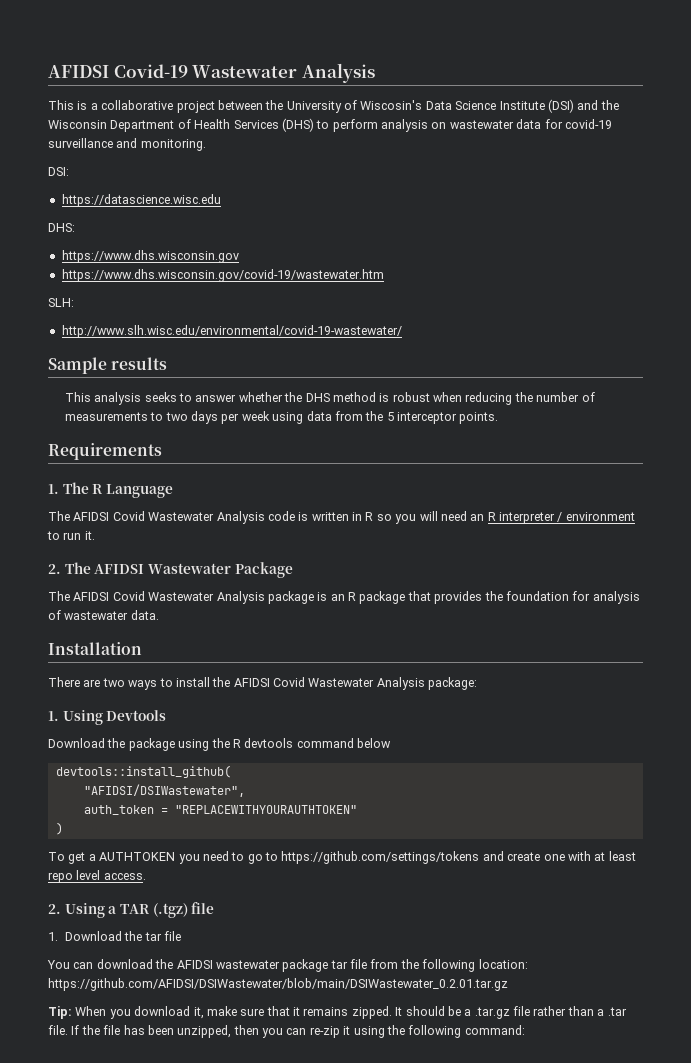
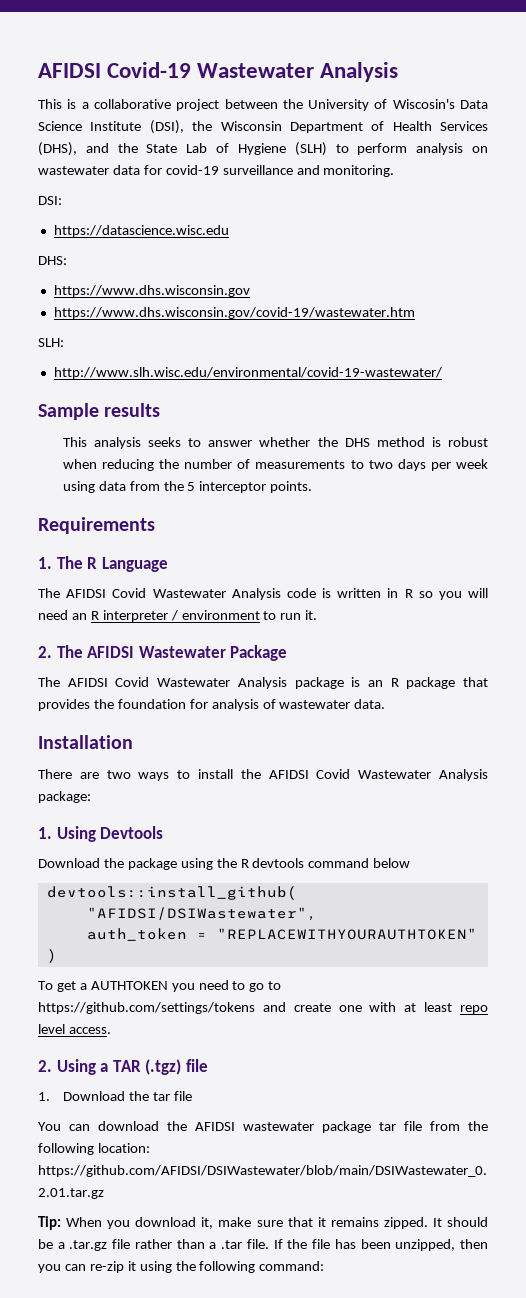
- This is a collaborative project between the University of Wiscosin's Data Science Institute (DSI) and the Wisconsin Department of Health Services (DHS) to perform analysis on wastewater data for covid-19 surveillance and monitoring.
+ This is a collaborative project between the University of Wiscosin's Data Science Institute (DSI), the Wisconsin Department of Health Services (DHS), and the State Lab of Hygiene (SLH) to perform analysis on wastewater data for covid-19 surveillance and monitoring.

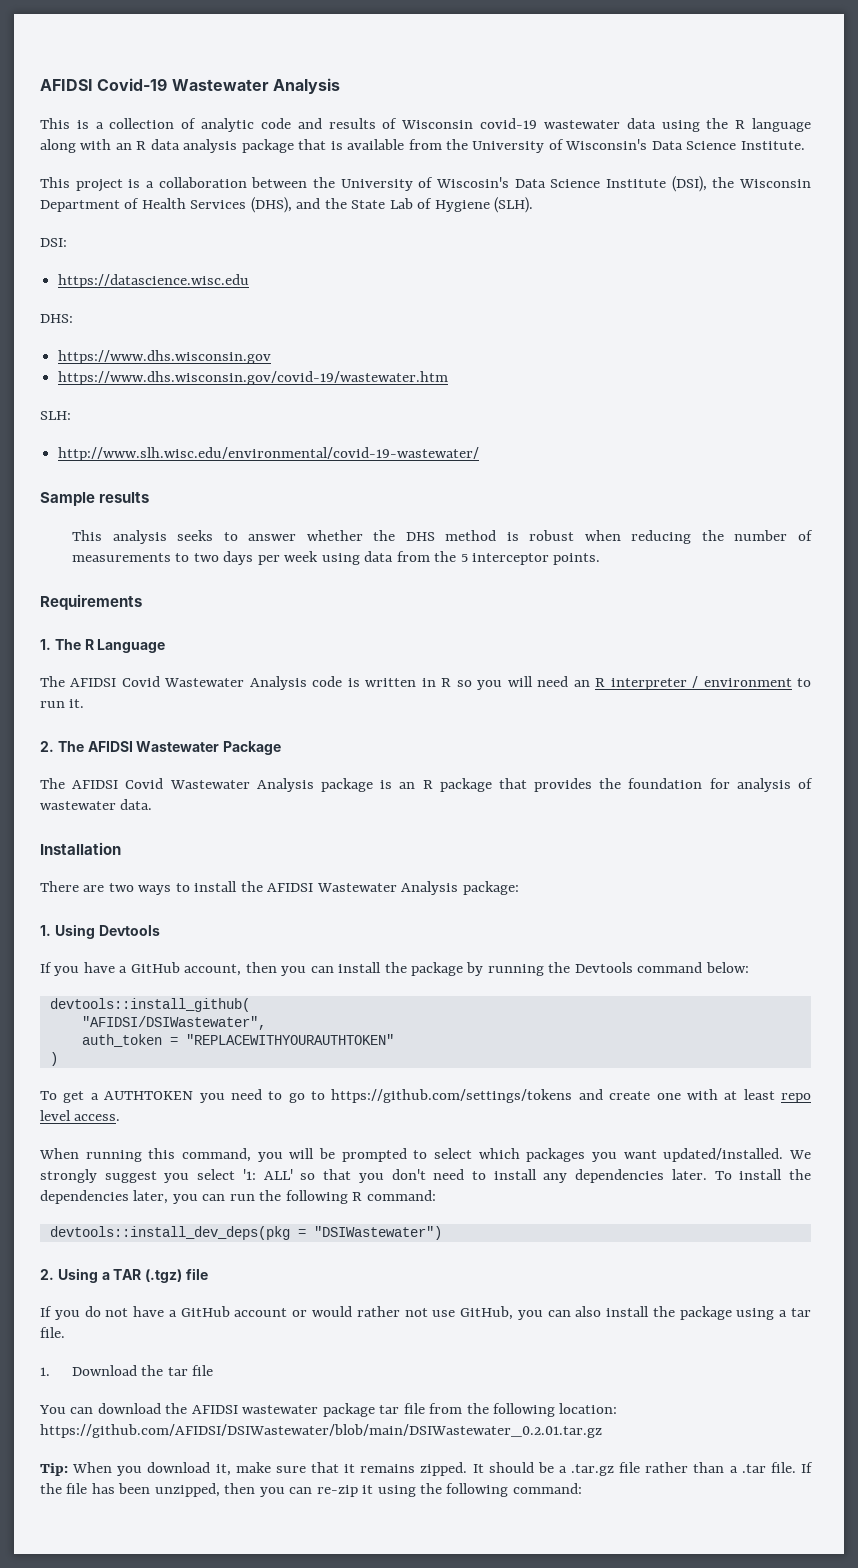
- This is a collaborative project between the University of Wiscosin's Data Science Institute (DSI), the Wisconsin Department of Health Services (DHS), and the State Lab of Hygiene (SLH) to perform analysis on wastewater data for covid-19 surveillance and monitoring.
+ This is a collection of analytic code and results of Wisconsin covid-19 wastewater data using the R language along with an R data analysis package that is available from the University of Wisconsin's Data Science Institute.
+ This project is a collaboration between the University of Wiscosin's Data Science Institute (DSI), the Wisconsin Department of Health Services (DHS), and the State Lab of Hygiene (SLH).
- There are two ways to install the AFIDSI Covid Wastewater Analysis package:
+ There are two ways to install the AFIDSI Wastewater Analysis package:
- Download the package using the R devtools command below
+ If you have a GitHub account, then you can install the package by running the Devtools command below:
+ When running this command, you will be prompted to select which packages you want updated/installed. We strongly suggest you select '1: ALL' so that you don't need to install any dependencies later. To install the dependencies later, you can run the following R command:
+ devtools::install_dev_deps(pkg = "DSIWastewater")
+ If you do not have a GitHub account or would rather not use GitHub, you can also install the package using a tar file.

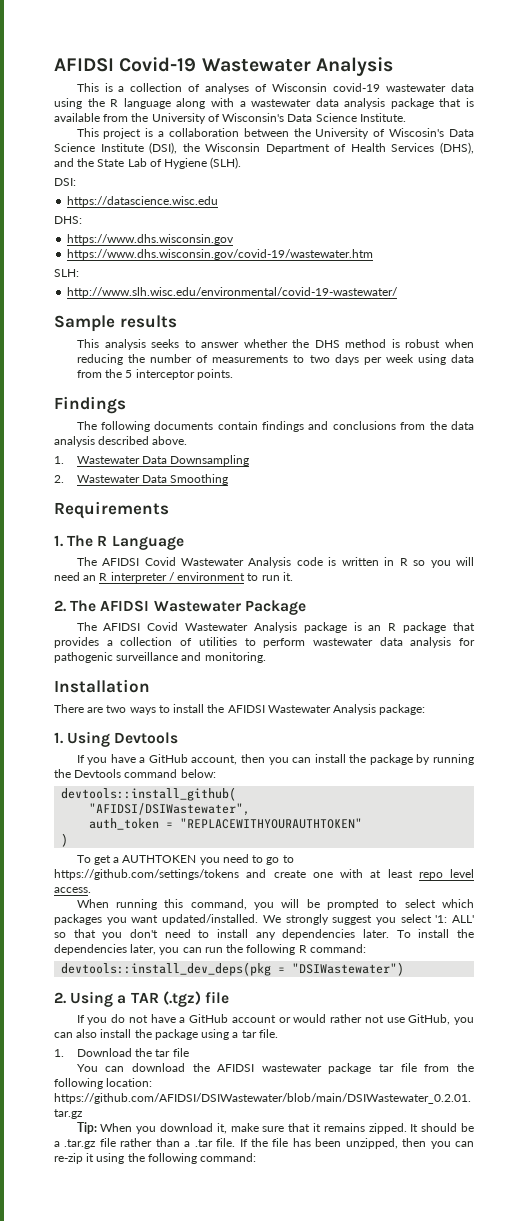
- This is a collection of analytic code and results of Wisconsin covid-19 wastewater data using the R language along with an R data analysis package that is available from the University of Wisconsin's Data Science Institute.
+ This is a collection of analyses of Wisconsin covid-19 wastewater data using the R language along with a wastewater data analysis package that is available from the University of Wisconsin's Data Science Institute.
+ Findings
+ The following documents contain findings and conclusions from the data analysis described above.
+ 1. Wastewater Data Downsampling
+ 2. Wastewater Data Smoothing
- The AFIDSI Covid Wastewater Analysis package is an R package that provides the foundation for analysis of wastewater data.
+ The AFIDSI Covid Wastewater Analysis package is an R package that provides a collection of utilities to perform wastewater data analysis for pathogenic surveillance and monitoring.

